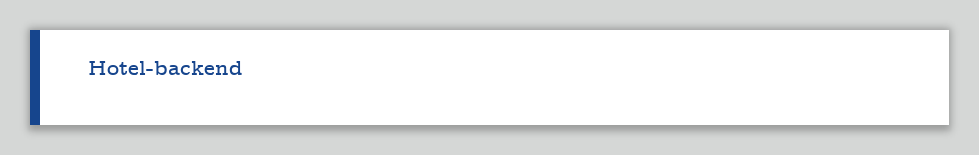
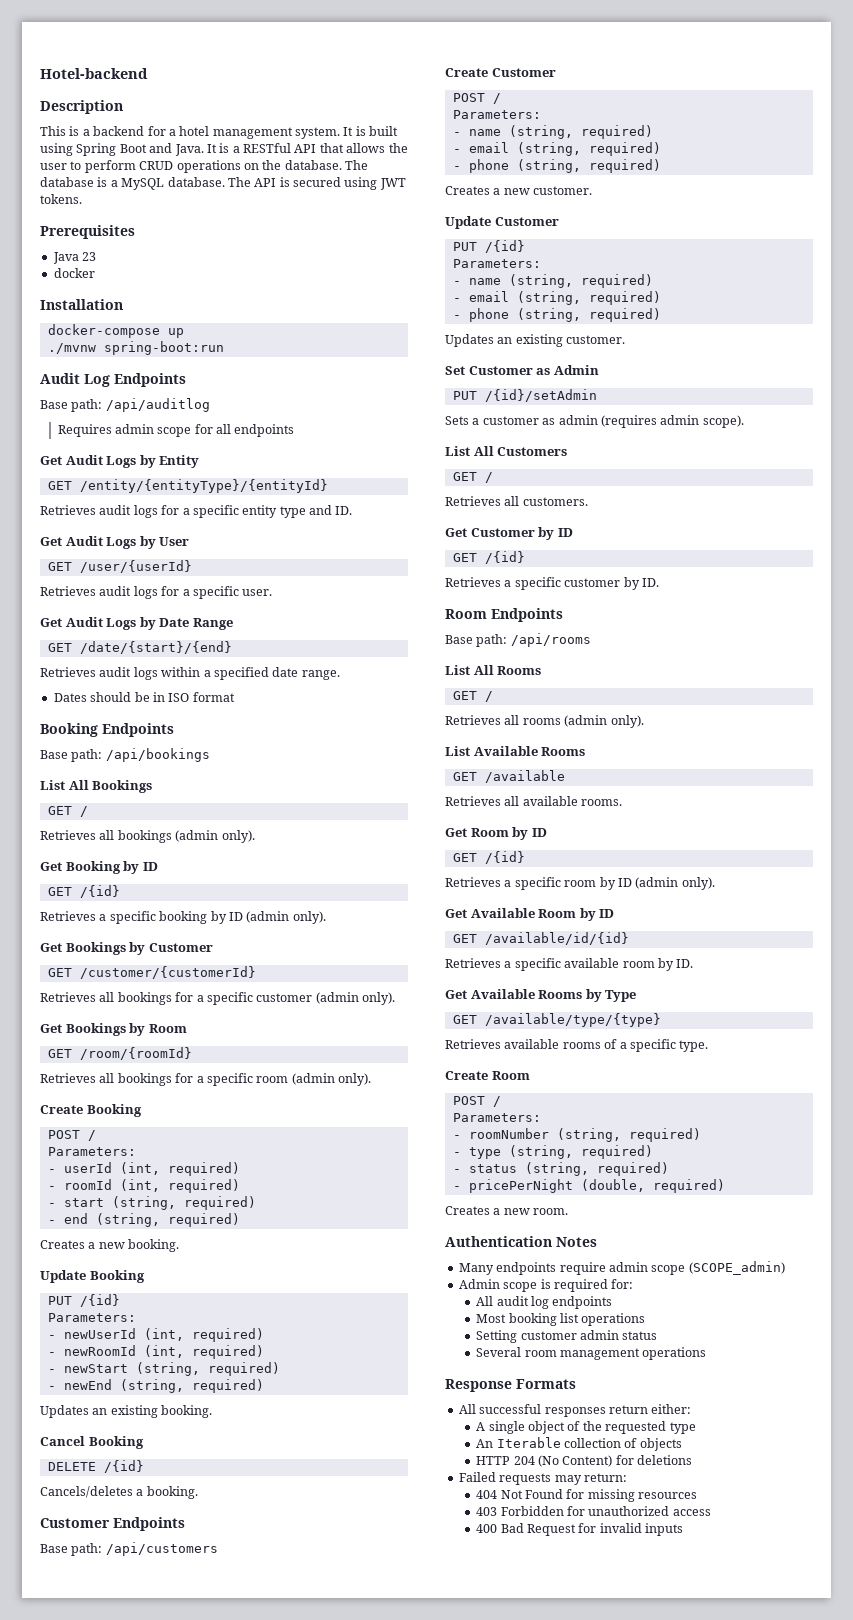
+ Description
+ This is a backend for a hotel management system. It is built using Spring Boot and Java. It is a RESTful API that allows the user to perform CRUD operations on the database. The database is a MySQL database. The API is secured using JWT tokens.
+ Prerequisites
+ Java 23
+ docker
+ Installation
+ docker-compose up
+ ./mvnw spring-boot:run
+ Audit Log Endpoints
+ Base path: /api/auditlog
+ Requires admin scope for all endpoints
+ Get Audit Logs by Entity
+ GET /entity/{entityType}/{entityId}
+ Retrieves audit logs for a specific entity type and ID.
+ Get Audit Logs by User
+ GET /user/{userId}
+ Retrieves audit logs for a specific user.
+ Get Audit Logs by Date Range
+ GET /date/{start}/{end}
+ Retrieves audit logs within a specified date range.
+ Dates should be in ISO format
+ Booking Endpoints
+ Base path: /api/bookings
+ List All Bookings
+ GET /
+ Retrieves all bookings (admin only).
+ Get Booking by ID
+ GET /{id}
+ Retrieves a specific booking by ID (admin only).
+ Get Bookings by Customer
+ GET /customer/{customerId}
+ Retrieves all bookings for a specific customer (admin only).
+ Get Bookings by Room
+ GET /room/{roomId}
+ Retrieves all bookings for a specific room (admin only).
+ Create Booking
+ POST /
+ Parameters:
+ - userId (int, required)
+ - roomId (int, required)
+ - start (string, required)
+ - end (string, required)
+ Creates a new booking.
+ Update Booking
+ PUT /{id}
+ Parameters:
+ - newUserId (int, required)
+ - newRoomId (int, required)
+ - newStart (string, required)
+ - newEnd (string, required)
+ Updates an existing booking.
+ Cancel Booking
+ DELETE /{id}
+ Cancels/deletes a booking.
+ Customer Endpoints
+ Base path: /api/customers
+ Create Customer
+ POST /
+ Parameters:
+ - name (string, required)
+ - email (string, required)
+ - phone (string, required)
+ Creates a new customer.
+ Update Customer
+ PUT /{id}
+ Parameters:
+ - name (string, required)
+ - email (string, required)
+ - phone (string, required)
+ Updates an existing customer.
+ Set Customer as Admin
+ PUT /{id}/setAdmin
+ Sets a customer as admin (requires admin scope).
+ List All Customers
+ GET /
+ Retrieves all customers.
+ Get Customer by ID
+ GET /{id}
+ Retrieves a specific customer by ID.
+ Room Endpoints
+ Base path: /api/rooms
+ List All Rooms
+ GET /
+ Retrieves all rooms (admin only).
+ List Available Rooms
+ GET /available
+ Retrieves all available rooms.
+ Get Room by ID
+ GET /{id}
+ Retrieves a specific room by ID (admin only).
+ Get Available Room by ID
+ GET /available/id/{id}
+ Retrieves a specific available room by ID.
+ Get Available Rooms by Type
+ GET /available/type/{type}
+ Retrieves available rooms of a specific type.
+ Create Room
+ POST /
+ Parameters:
+ - roomNumber (string, required)
+ - type (string, required)
+ - status (string, required)
+ - pricePerNight (double, required)
+ Creates a new room.
+ Authentication Notes
+ Many endpoints require admin scope (SCOPE_admin)
+ Admin scope is required for:
+ All audit log endpoints
+ Most booking list operations
+ Setting customer admin status
+ Several room management operations
+ Response Formats
+ All successful responses return either:
+ A single object of the requested type
+ An Iterable collection of objects
+ HTTP 204 (No Content) for deletions
+ Failed requests may return:
+ 404 Not Found for missing resources
+ 403 Forbidden for unauthorized access
+ 400 Bad Request for invalid inputs

